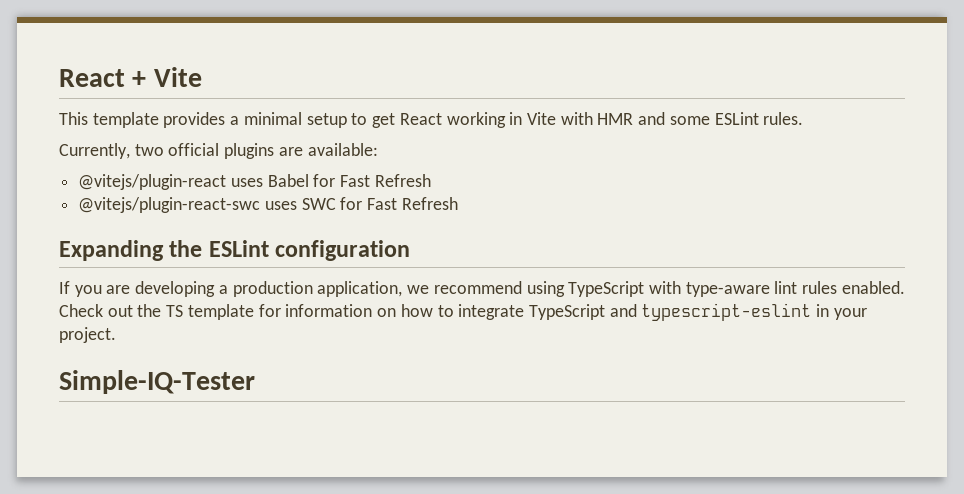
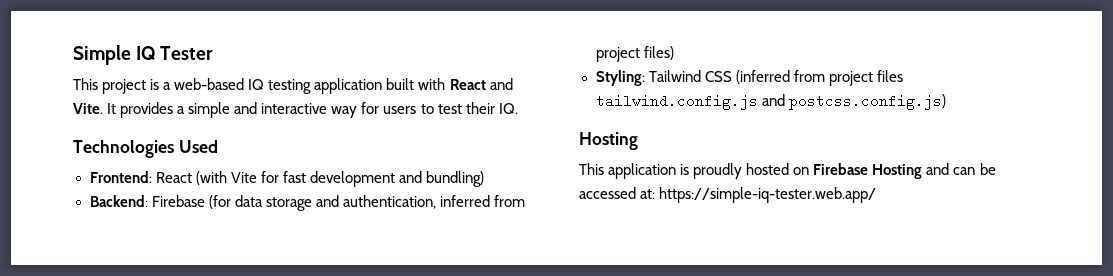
- React + Vite
- This template provides a minimal setup to get React working in Vite with HMR and some ESLint rules.
- Currently, two official plugins are available:
- @vitejs/plugin-react uses Babel for Fast Refresh
- @vitejs/plugin-react-swc uses SWC for Fast Refresh
- Expanding the ESLint configuration
- If you are developing a production application, we recommend using TypeScript with type-aware lint rules enabled. Check out the TS template for information on how to integrate TypeScript and typescript-eslint in your project.
- Simple-IQ-Tester
+ Simple IQ Tester
+ This project is a web-based IQ testing application built with React and Vite. It provides a simple and interactive way for users to test their IQ.
+ Technologies Used
+ Frontend: React (with Vite for fast development and bundling)
+ Backend: Firebase (for data storage and authentication, inferred from project files)
+ Styling: Tailwind CSS (inferred from project files tailwind.config.js and postcss.config.js)
+ Hosting
+ This application is proudly hosted on Firebase Hosting and can be accessed at: https://simple-iq-tester.web.app/

